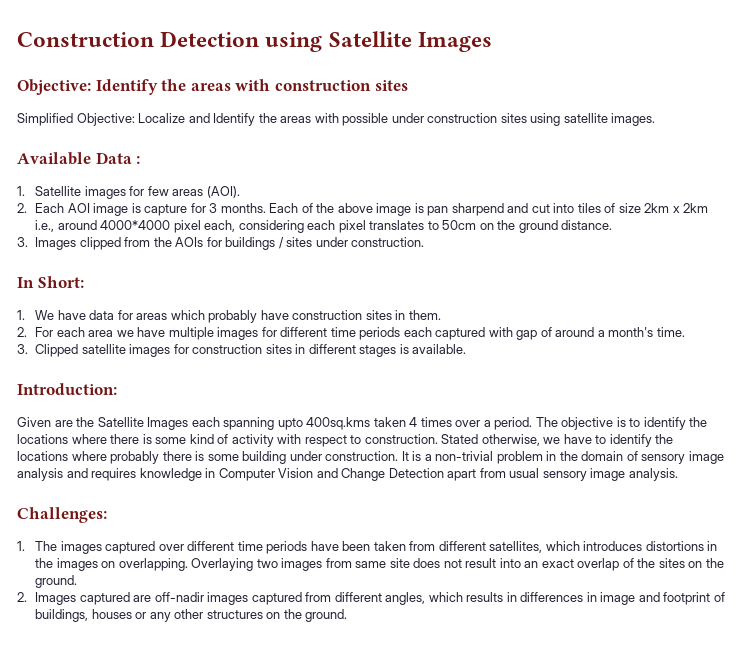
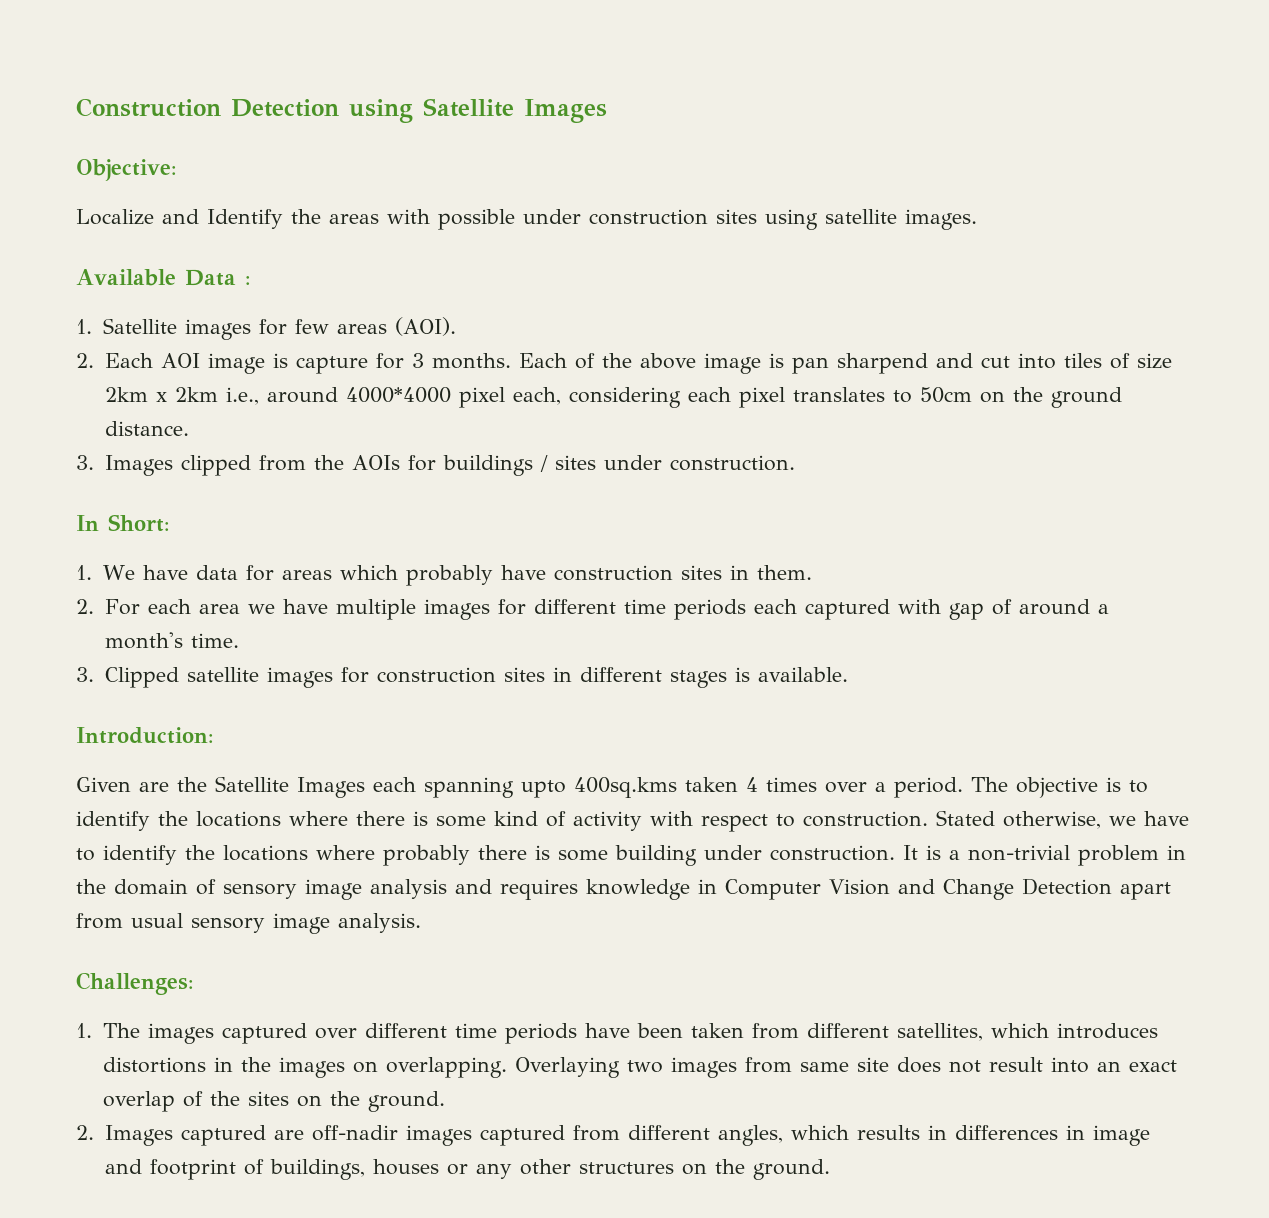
- Objective: Identify the areas with construction sites
- Simplified Objective: Localize and Identify the areas with possible under construction sites using satellite images.
+ Objective:
+ Localize and Identify the areas with possible under construction sites using satellite images.

